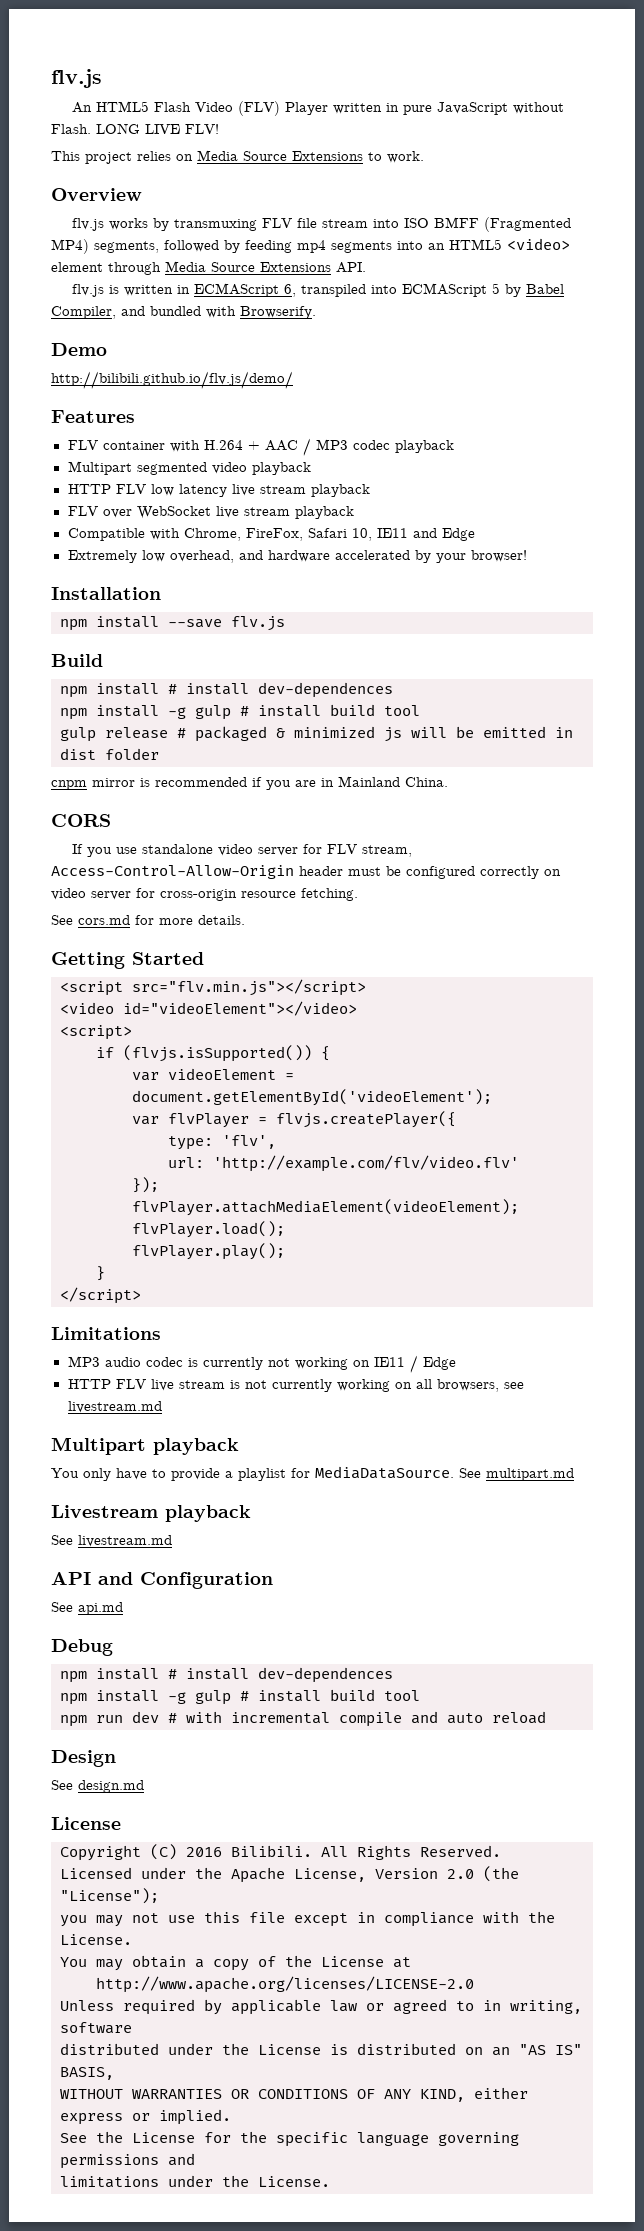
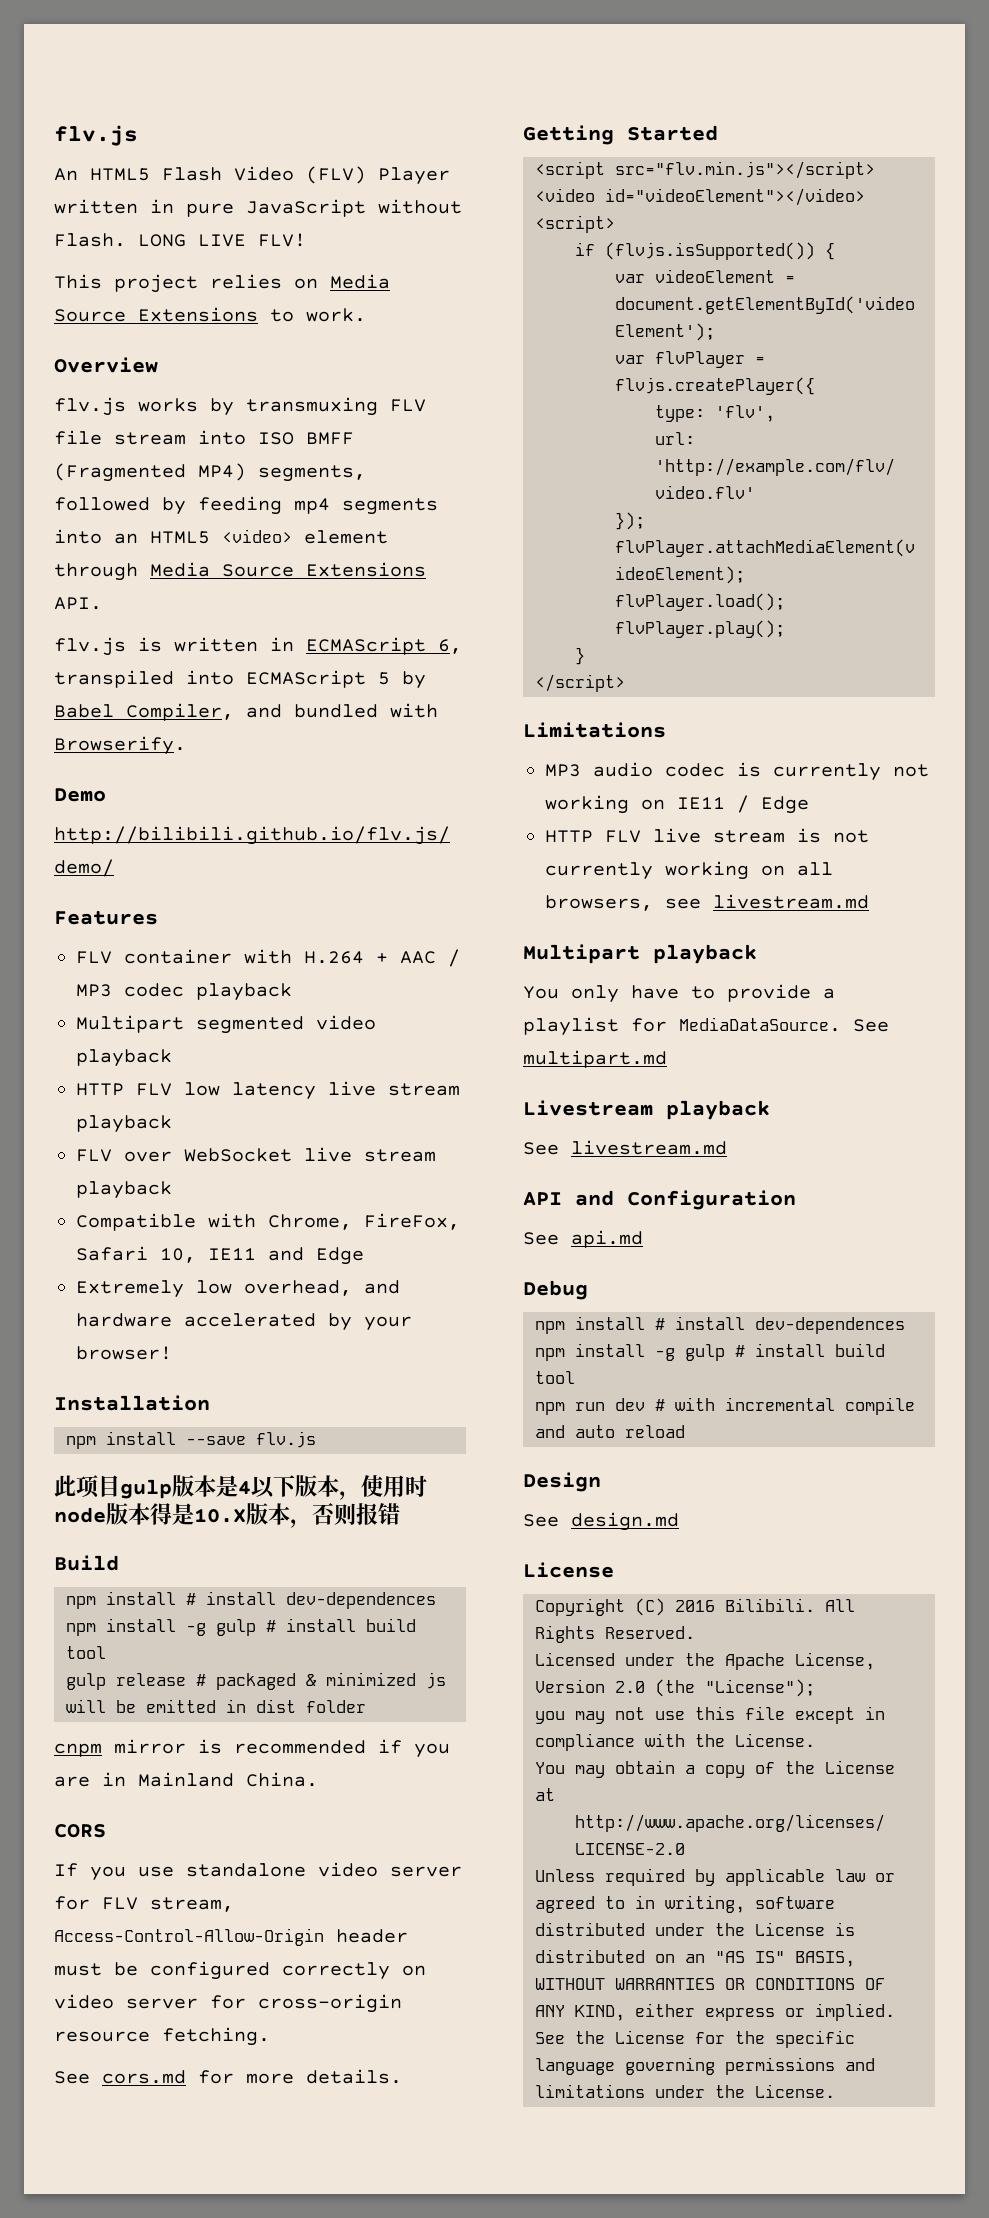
+ 此项目gulp版本是4以下版本，使用时node版本得是10.X版本，否则报错

